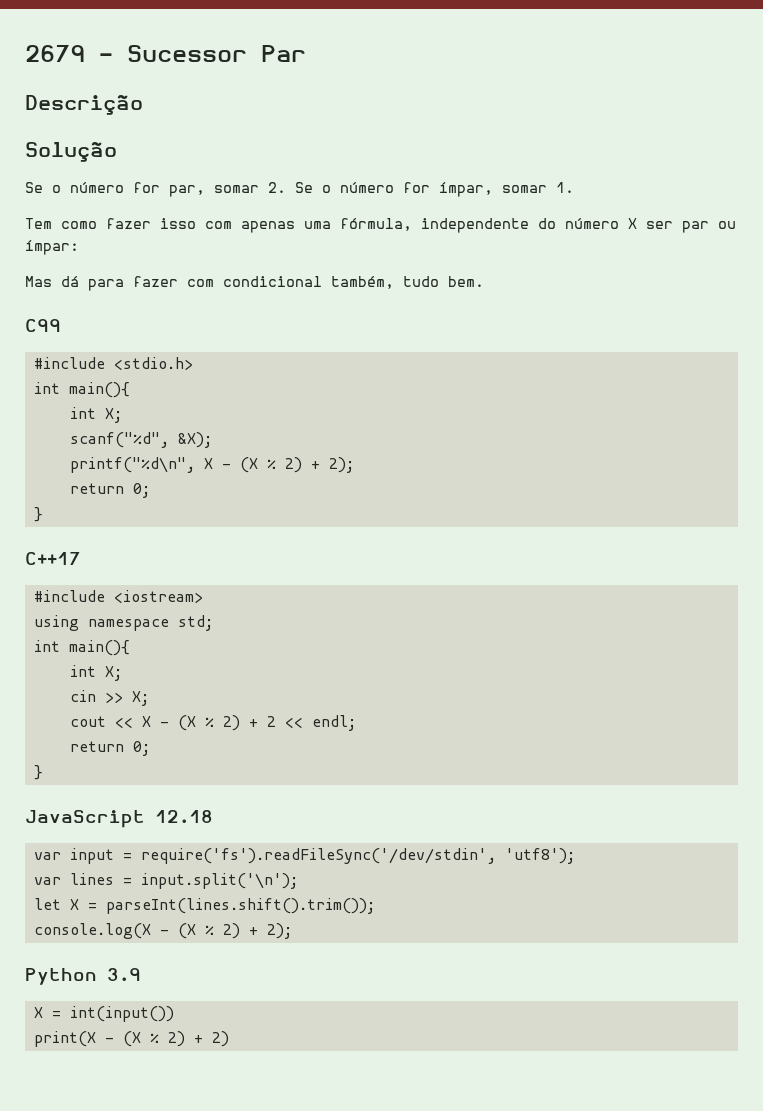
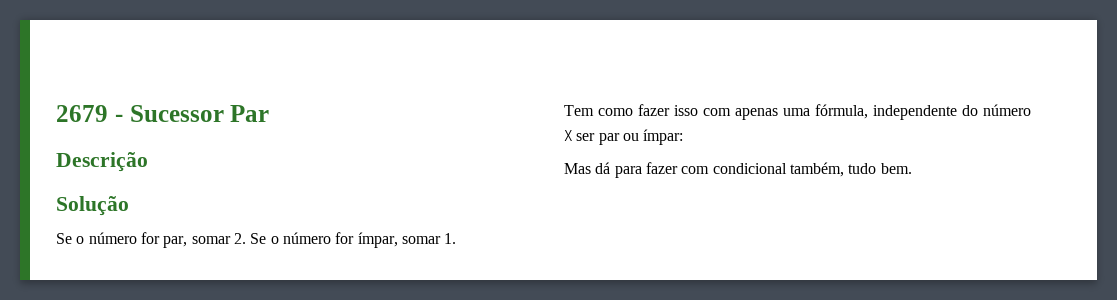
- C99
- #include <stdio.h>
- int main(){
- int X;
- scanf("%d", &X);
- printf("%d\n", X - (X % 2) + 2);
- return 0;
- }
- C++17
- #include <iostream>
- using namespace std;
- int main(){
- int X;
- cin >> X;
- cout << X - (X % 2) + 2 << endl;
- return 0;
- }
- JavaScript 12.18
- var input = require('fs').readFileSync('/dev/stdin', 'utf8');
- var lines = input.split('\n');
- let X = parseInt(lines.shift().trim());
- console.log(X - (X % 2) + 2);
- Python 3.9
- X = int(input())
- print(X - (X % 2) + 2)

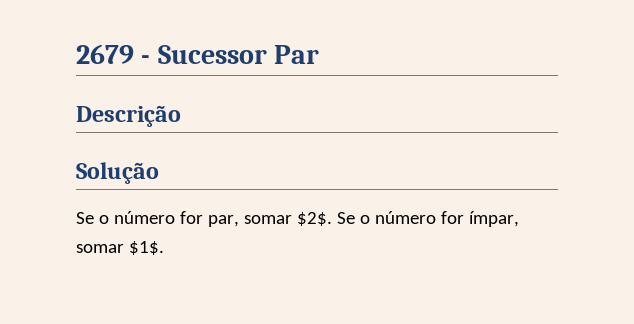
- Se o número for par, somar 2. Se o número for ímpar, somar 1.
- Tem como fazer isso com apenas uma fórmula, independente do número X ser par ou ímpar:
- Mas dá para fazer com condicional também, tudo bem.
+ Se o número for par, somar $2$. Se o número for ímpar, somar $1$.

